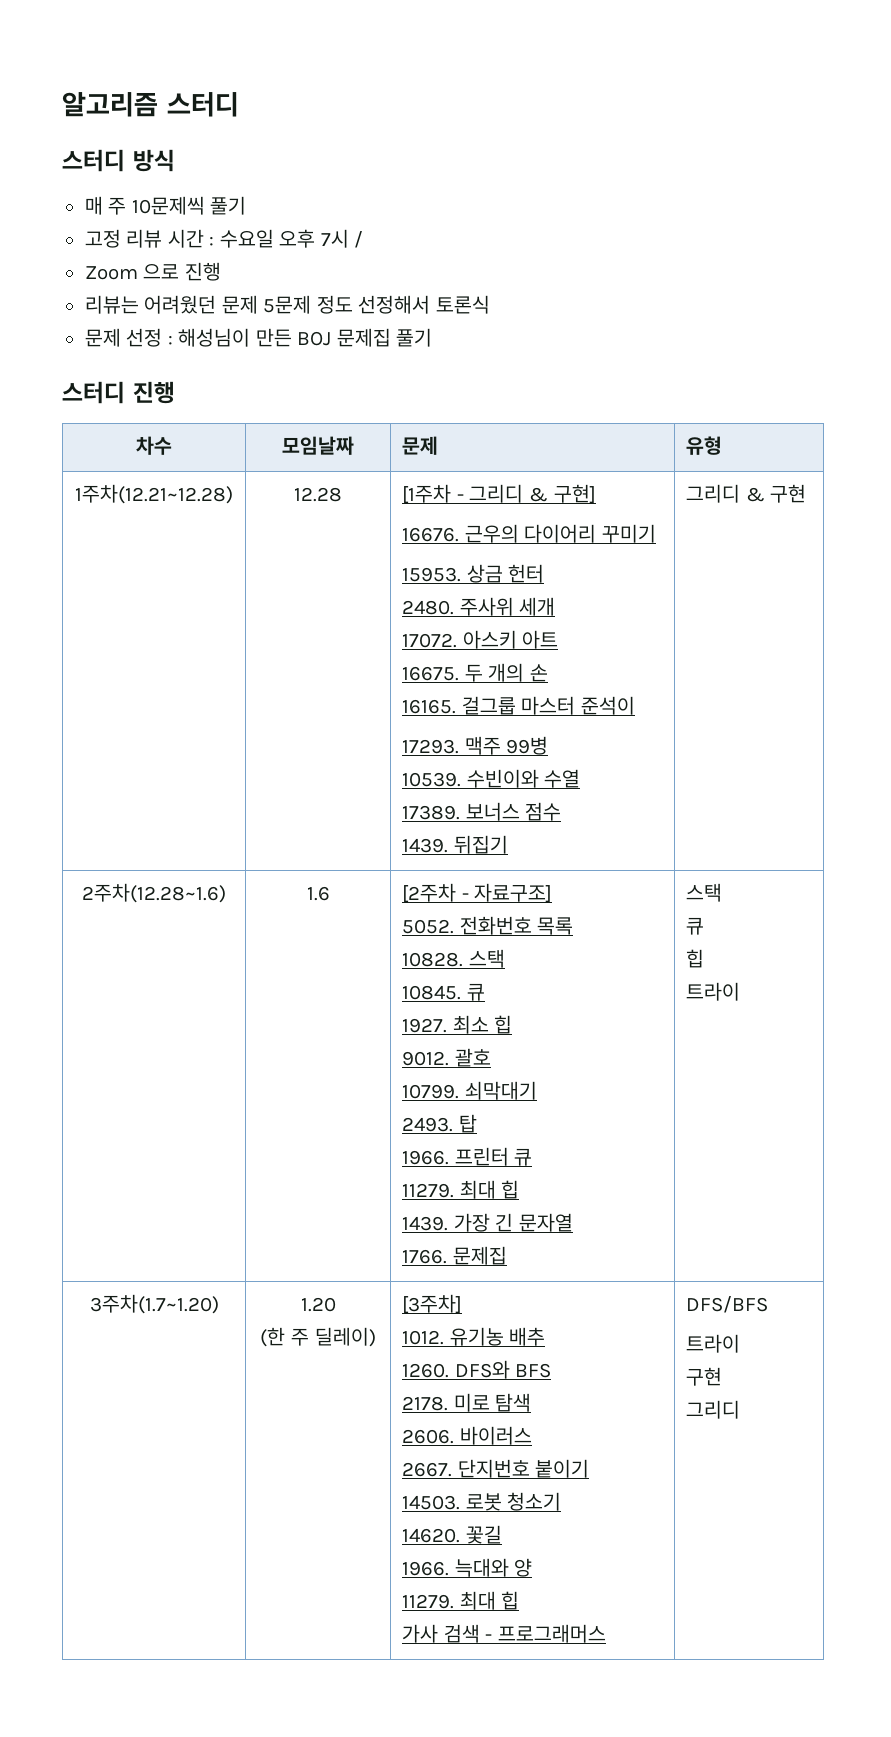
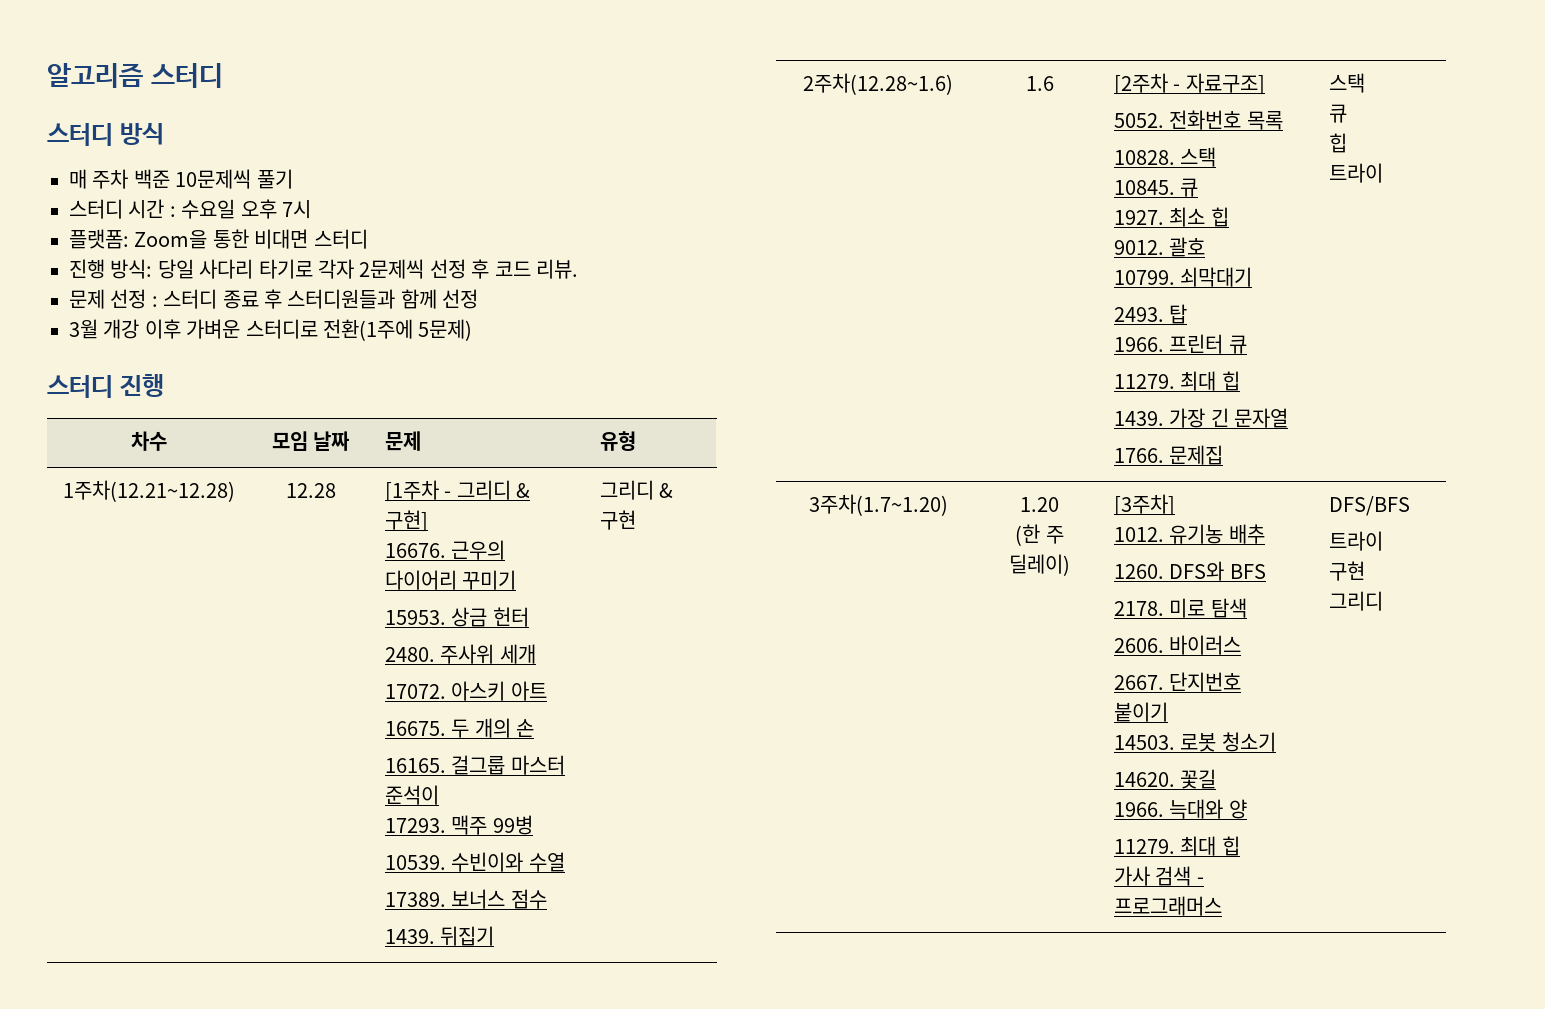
- 매 주 10문제씩 풀기
+ 매 주차 백준 10문제씩 풀기
- 고정 리뷰 시간 : 수요일 오후 7시 /
- Zoom 으로 진행
- 리뷰는 어려웠던 문제 5문제 정도 선정해서 토론식
- 문제 선정 : 해성님이 만든 BOJ 문제집 풀기
+ 스터디 시간 : 수요일 오후 7시
+ 플랫폼: Zoom을 통한 비대면 스터디
+ 진행 방식: 당일 사다리 타기로 각자 2문제씩 선정 후 코드 리뷰.
+ 문제 선정 : 스터디 종료 후 스터디원들과 함께 선정
+ 3월 개강 이후 가벼운 스터디로 전환(1주에 5문제)
- 차수 | 모임날짜 | 문제 | 유형
+ 차수 | 모임 날짜 | 문제 | 유형

